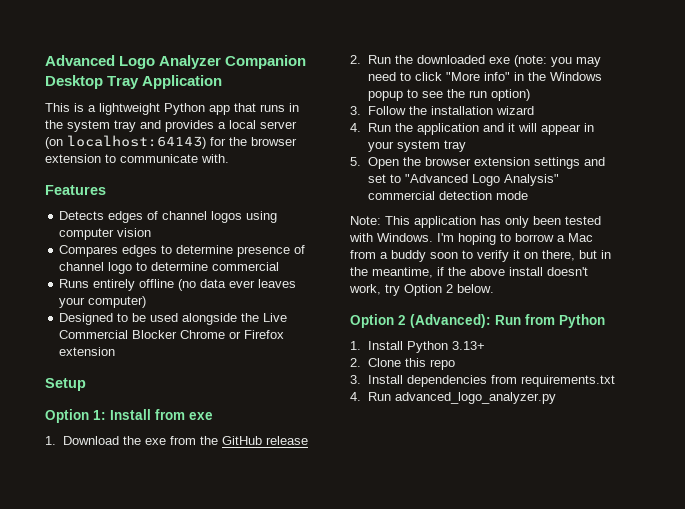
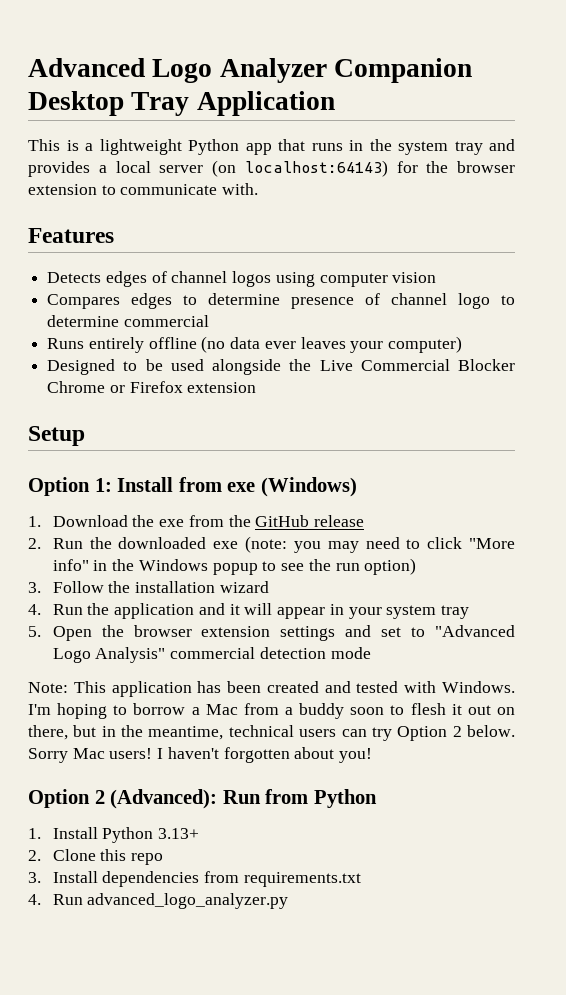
- Option 1: Install from exe
+ Option 1: Install from exe (Windows)
- Note: This application has only been tested with Windows.
+ Note: This application has been created and tested with Windows.
- I'm hoping to borrow a Mac from a buddy soon to verify it on there, but in the meantime, if the above install doesn't work, try Option 2 below.
+ I'm hoping to borrow a Mac from a buddy soon to flesh it out on there, but in the meantime, technical users can try Option 2 below. Sorry Mac users! I haven't forgotten about you!

